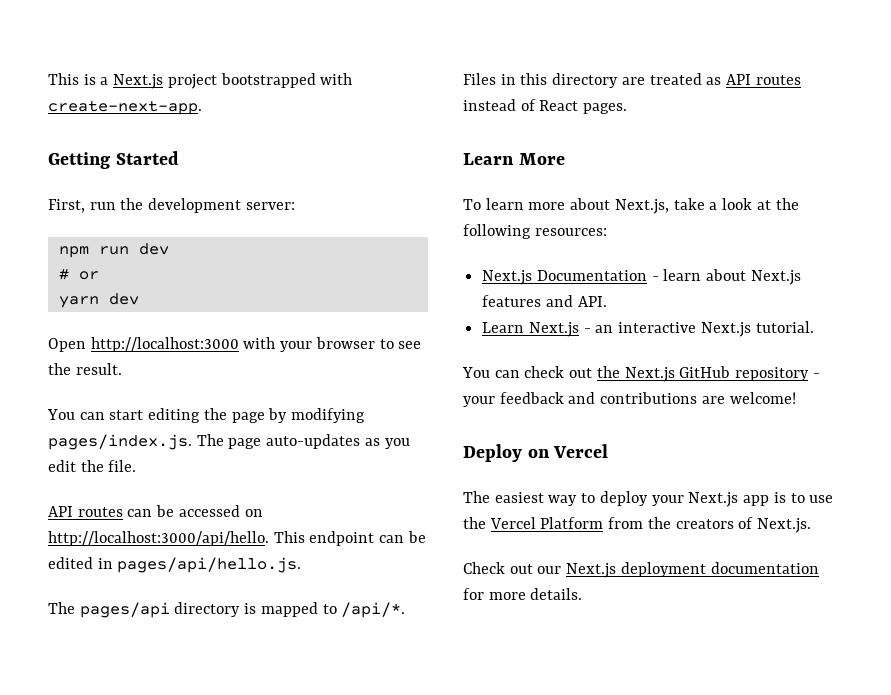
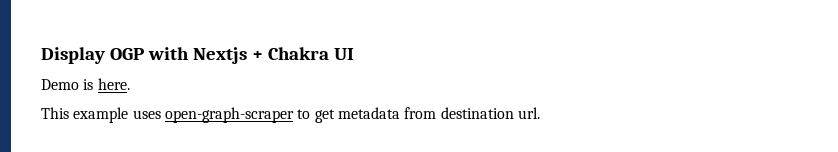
- This is a Next.js project bootstrapped with create-next-app.
- Getting Started
- First, run the development server:
- npm run dev
- # or
- yarn dev
- Open http://localhost:3000 with your browser to see the result.
- You can start editing the page by modifying pages/index.js. The page auto-updates as you edit the file.
- API routes can be accessed on http://localhost:3000/api/hello. This endpoint can be edited in pages/api/hello.js.
- The pages/api directory is mapped to /api/*. Files in this directory are treated as API routes instead of React pages.
- Learn More
- To learn more about Next.js, take a look at the following resources:
- Next.js Documentation - learn about Next.js features and API.
- Learn Next.js - an interactive Next.js tutorial.
- You can check out the Next.js GitHub repository - your feedback and contributions are welcome!
- Deploy on Vercel
- The easiest way to deploy your Next.js app is to use the Vercel Platform from the creators of Next.js.
- Check out our Next.js deployment documentation for more details.
+ Display OGP with Nextjs + Chakra UI
+ Demo is here.
+ This example uses open-graph-scraper to get metadata from destination url.

